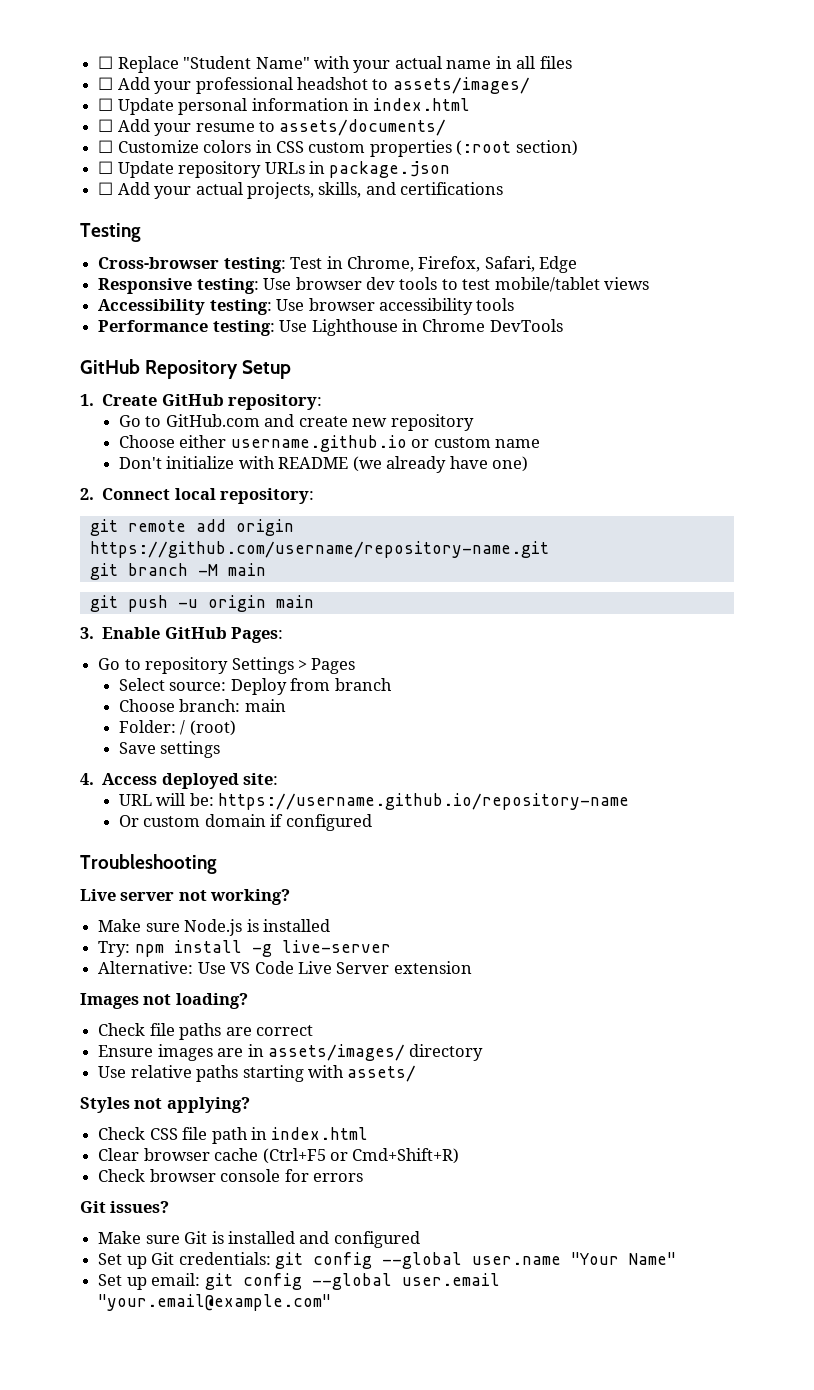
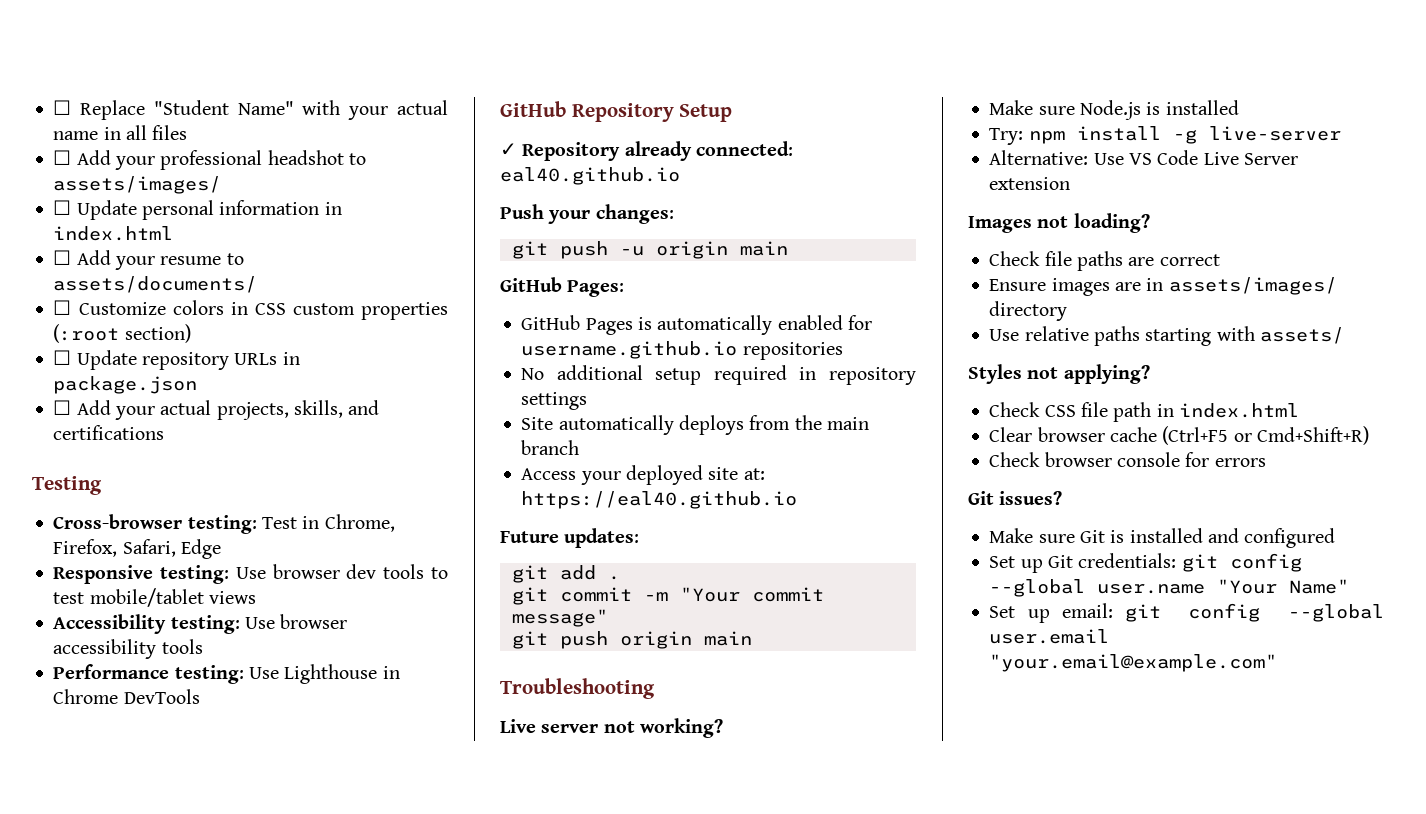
- 1. Create GitHub repository:
- Go to GitHub.com and create new repository
- Choose either username.github.io or custom name
- Don't initialize with README (we already have one)
- 2. Connect local repository:
- git remote add origin https://github.com/username/repository-name.git
- git branch -M main
+ ✓ Repository already connected: eal40.github.io
+ Push your changes:
- 3. Enable GitHub Pages:
+ GitHub Pages:
- Go to repository Settings > Pages
- Select source: Deploy from branch
- Choose branch: main
- Folder: / (root)
- Save settings
- 4. Access deployed site:
- URL will be: https://username.github.io/repository-name
- Or custom domain if configured
+ GitHub Pages is automatically enabled for username.github.io repositories
+ No additional setup required in repository settings
+ Site automatically deploys from the main branch
+ Access your deployed site at: https://eal40.github.io
+ Future updates:
+ git add .
+ git commit -m "Your commit message"
+ git push origin main

